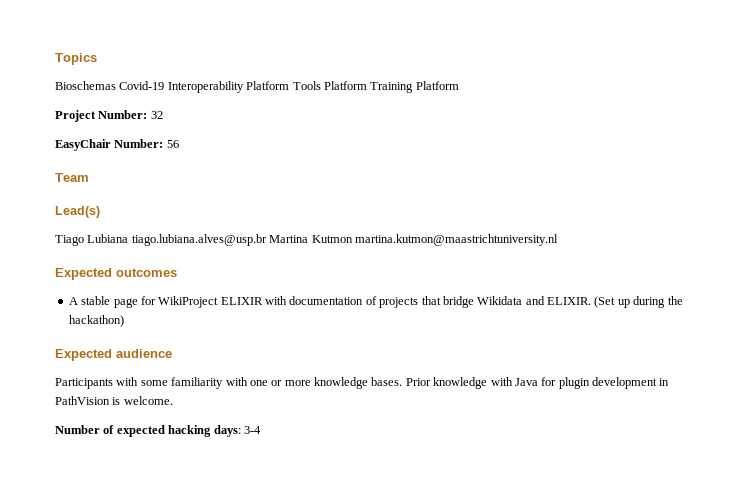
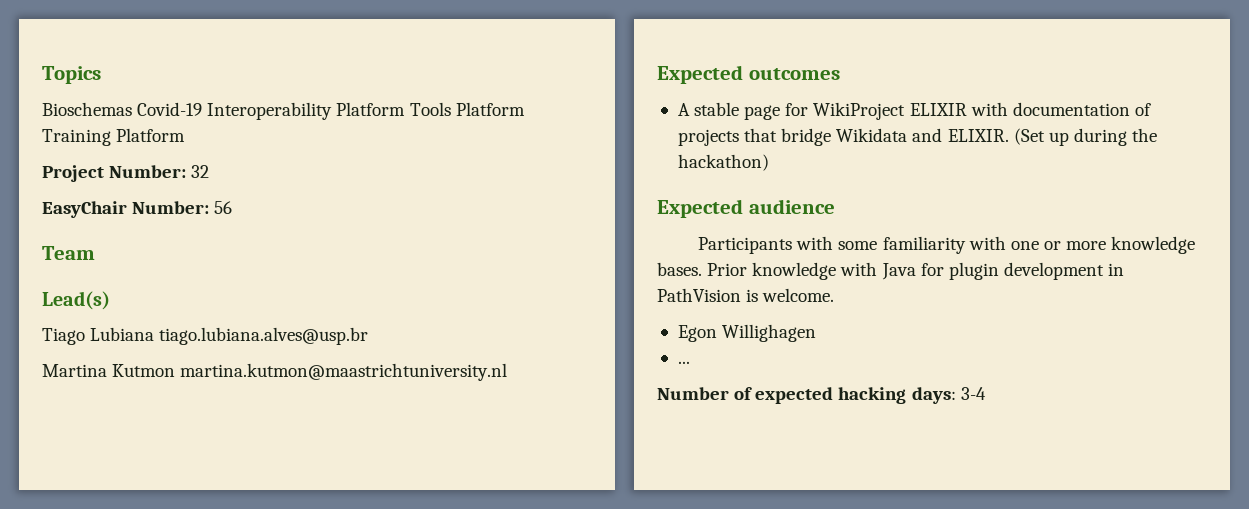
- Tiago Lubiana tiago.lubiana.alves@usp.br Martina Kutmon martina.kutmon@maastrichtuniversity.nl
+ Tiago Lubiana tiago.lubiana.alves@usp.br
+ Martina Kutmon martina.kutmon@maastrichtuniversity.nl
+ Egon Willighagen
+ ...

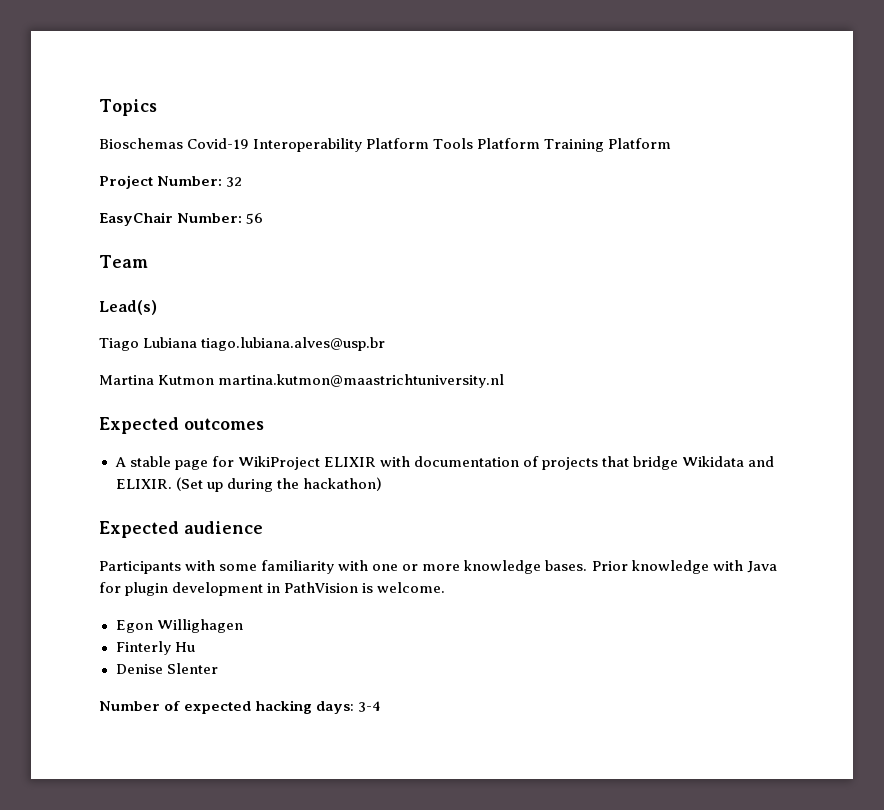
- ...
+ Finterly Hu
+ Denise Slenter

